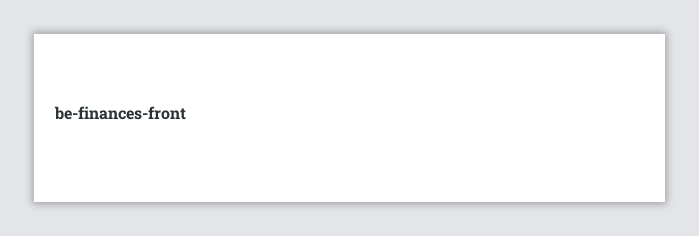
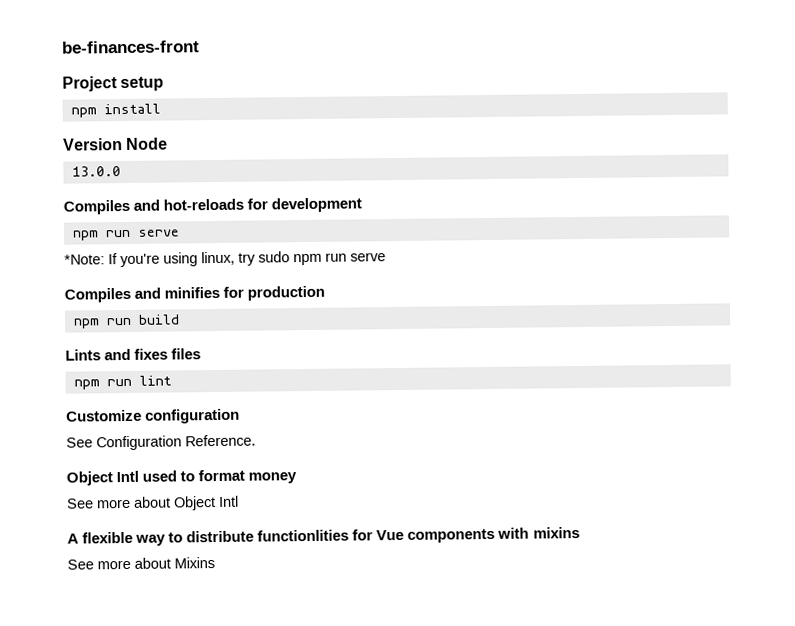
+ Project setup
+ npm install
+ Version Node
+ 13.0.0
+ Compiles and hot-reloads for development
+ npm run serve
+ *Note: If you're using linux, try sudo npm run serve
+ Compiles and minifies for production
+ npm run build
+ Lints and fixes files
+ npm run lint
+ Customize configuration
+ See Configuration Reference.
+ Object Intl used to format money
+ See more about Object Intl
+ A flexible way to distribute functionlities for Vue components with mixins
+ See more about Mixins

